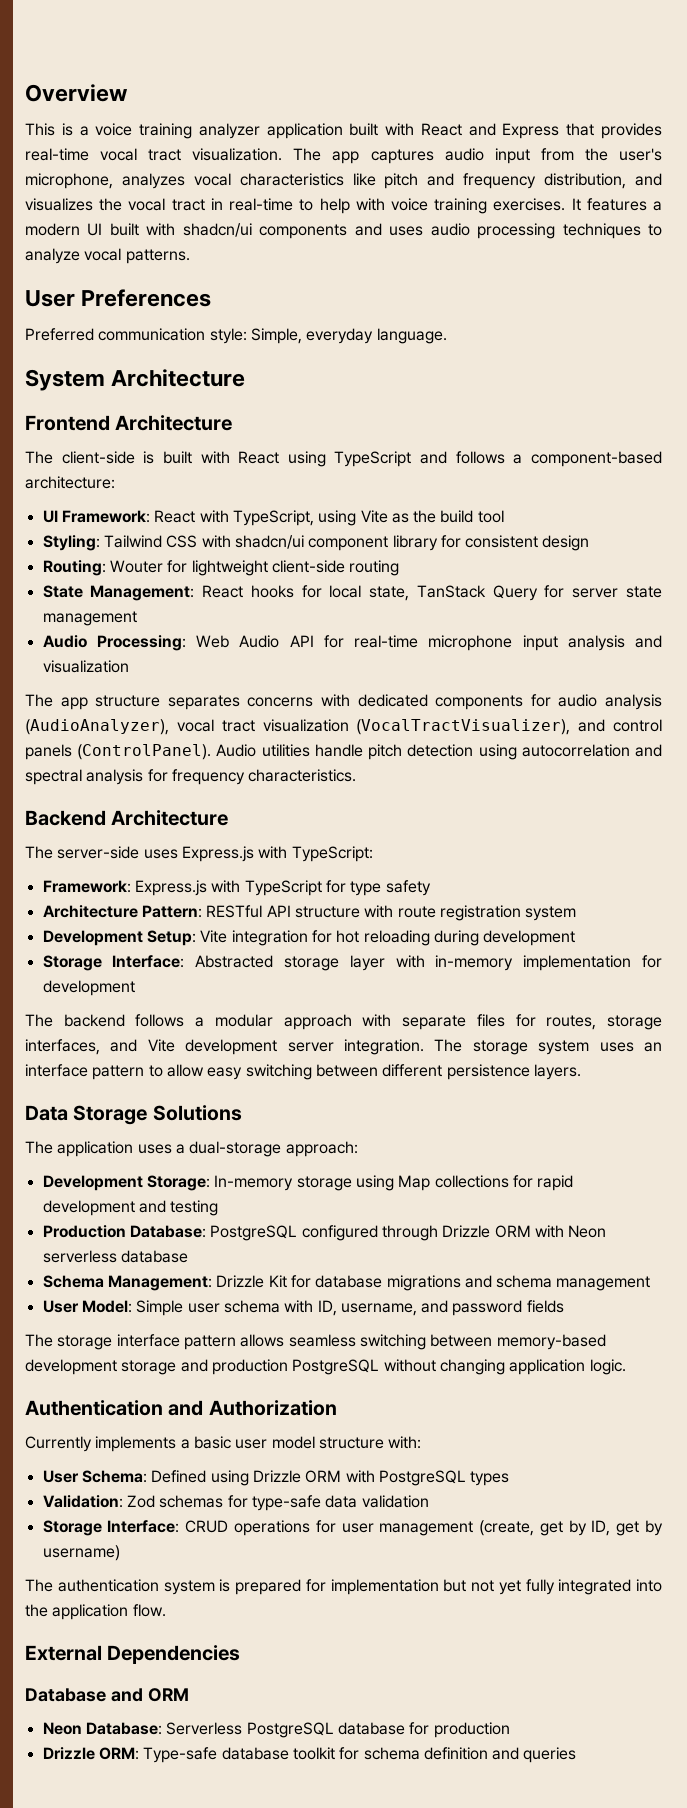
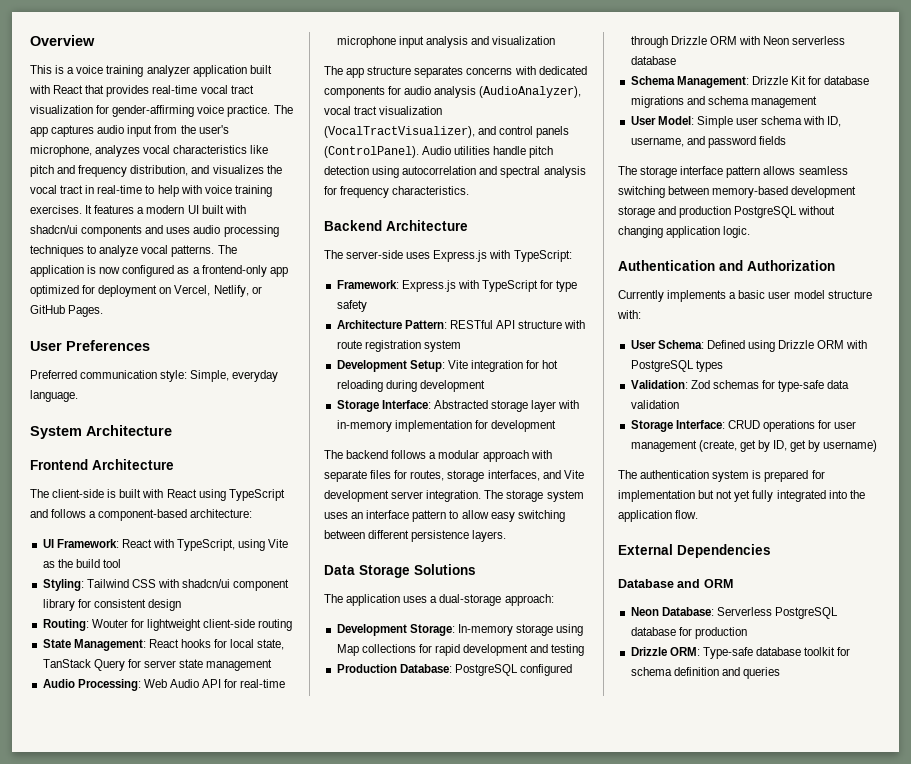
- This is a voice training analyzer application built with React and Express that provides real-time vocal tract visualization.
+ This is a voice training analyzer application built with React that provides real-time vocal tract visualization for gender-affirming voice practice.
+ The application is now configured as a frontend-only app optimized for deployment on Vercel, Netlify, or GitHub Pages.

